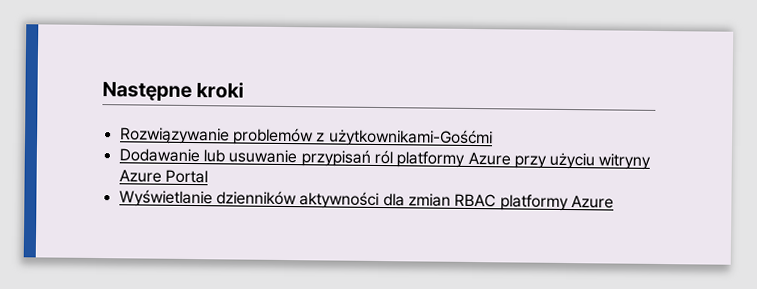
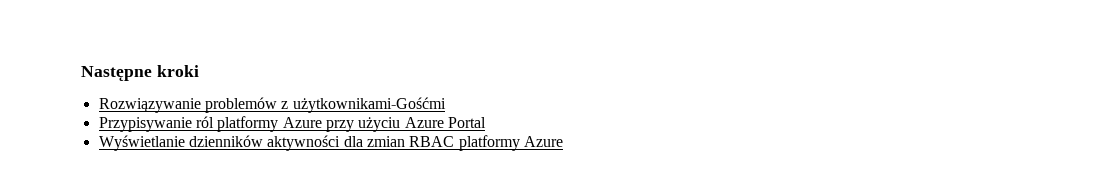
- Dodawanie lub usuwanie przypisań ról platformy Azure przy użyciu witryny Azure Portal
+ Przypisywanie ról platformy Azure przy użyciu Azure Portal

